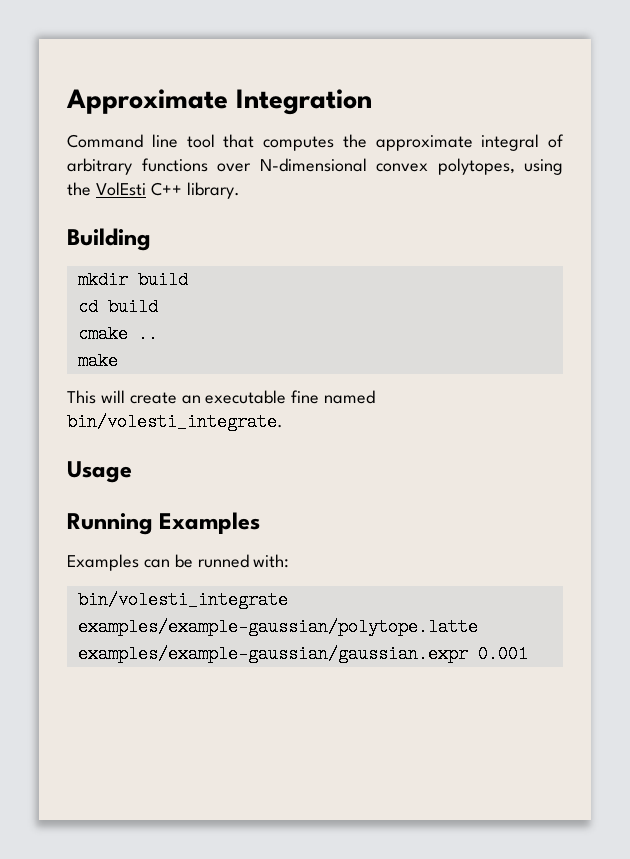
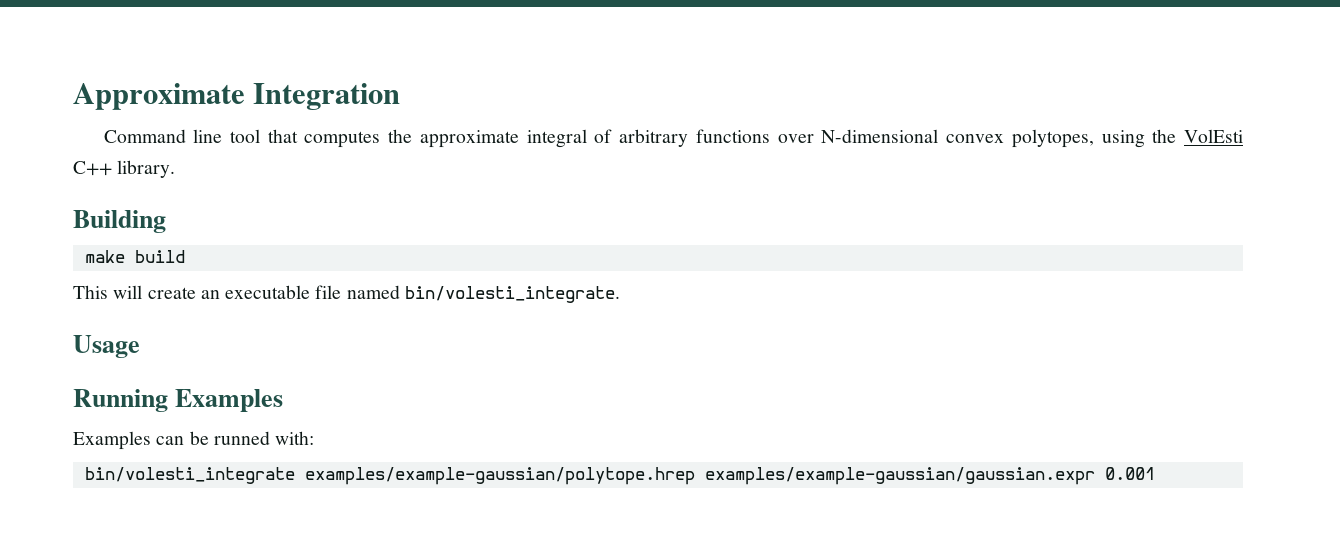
- mkdir build
- cd build
- cmake ..
- make
+ make build
- This will create an executable fine named bin/volesti_integrate.
+ This will create an executable file named bin/volesti_integrate.
- bin/volesti_integrate examples/example-gaussian/polytope.latte examples/example-gaussian/gaussian.expr 0.001
+ bin/volesti_integrate examples/example-gaussian/polytope.hrep examples/example-gaussian/gaussian.expr 0.001

